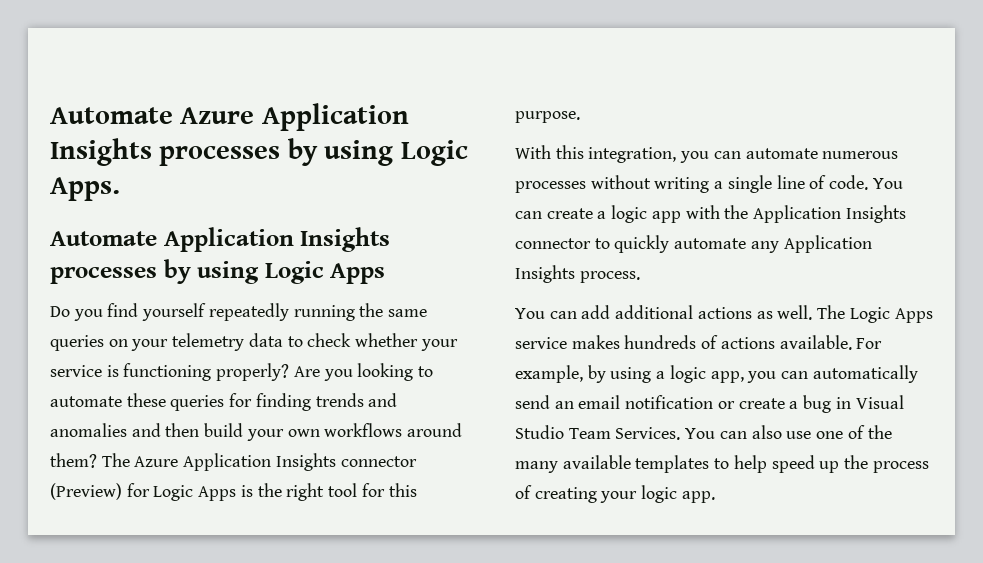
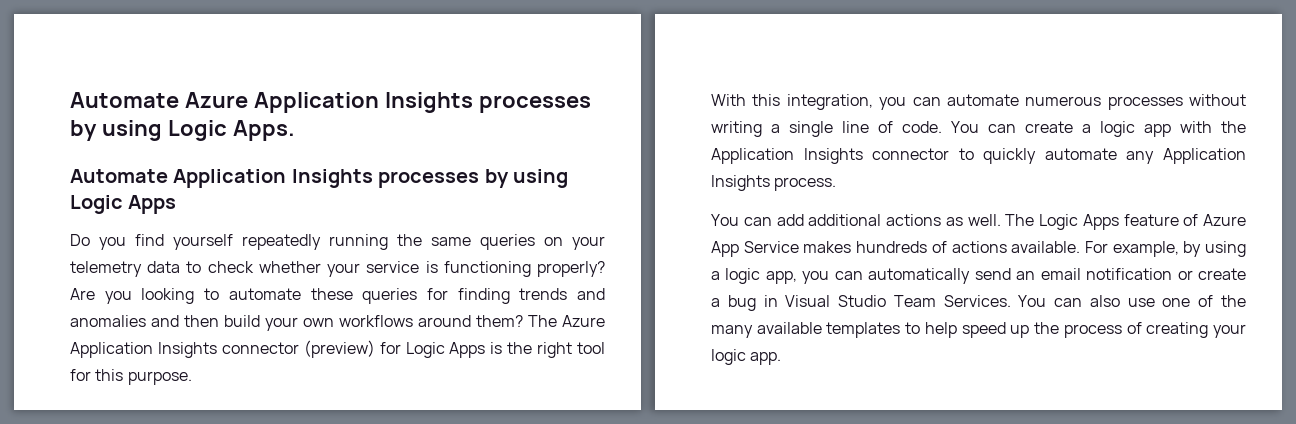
- The Azure Application Insights connector (Preview) for Logic Apps is the right tool for this purpose.
+ The Azure Application Insights connector (preview) for Logic Apps is the right tool for this purpose.
- The Logic Apps service makes hundreds of actions available.
+ The Logic Apps feature of Azure App Service makes hundreds of actions available.

